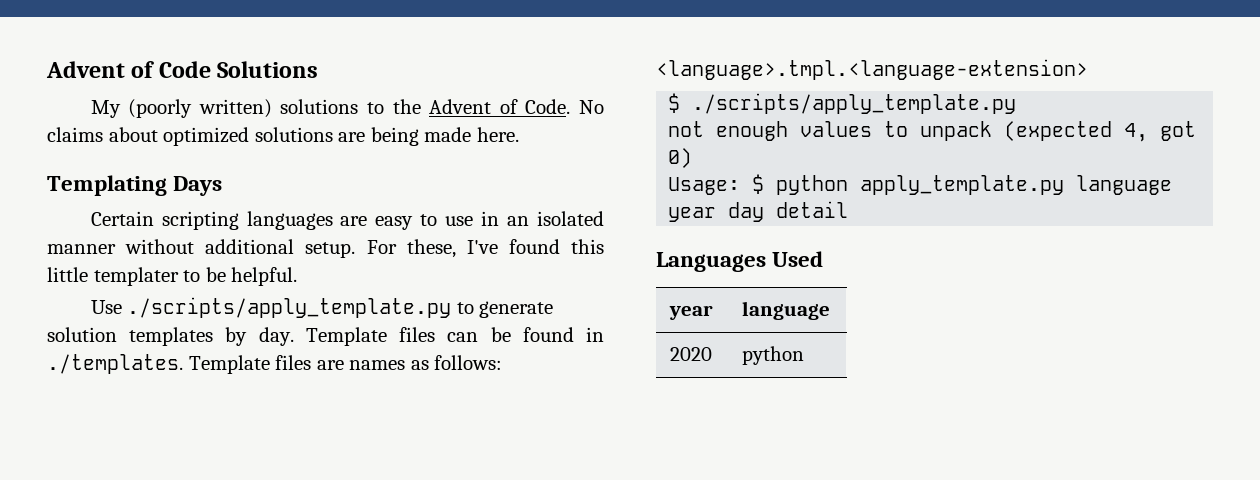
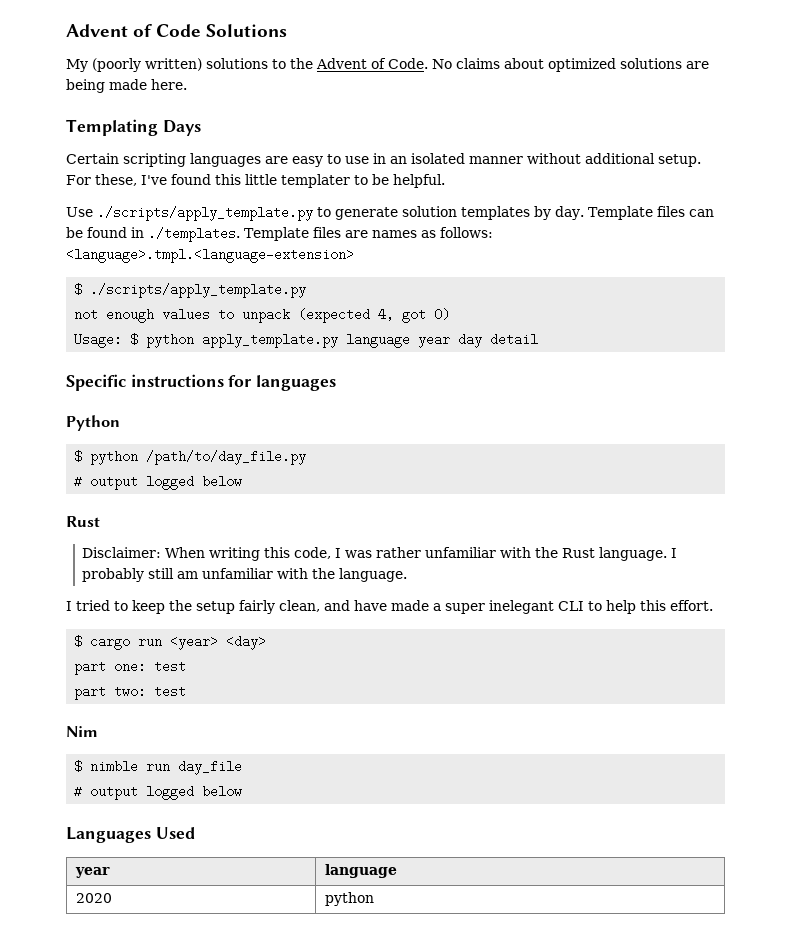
+ Specific instructions for languages
+ Python
+ $ python /path/to/day_file.py
+ # output logged below
+ Rust
+ Disclaimer: When writing this code, I was rather unfamiliar with the Rust language. I probably still am unfamiliar with the language.
+ I tried to keep the setup fairly clean, and have made a super inelegant CLI to help this effort.
+ $ cargo run <year> <day>
+ part one: test
+ part two: test
+ Nim
+ $ nimble run day_file
+ # output logged below

